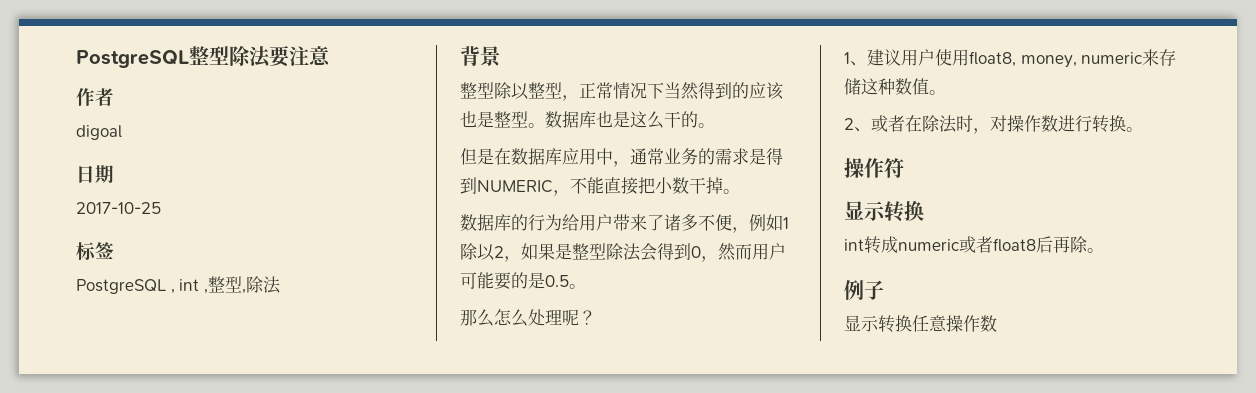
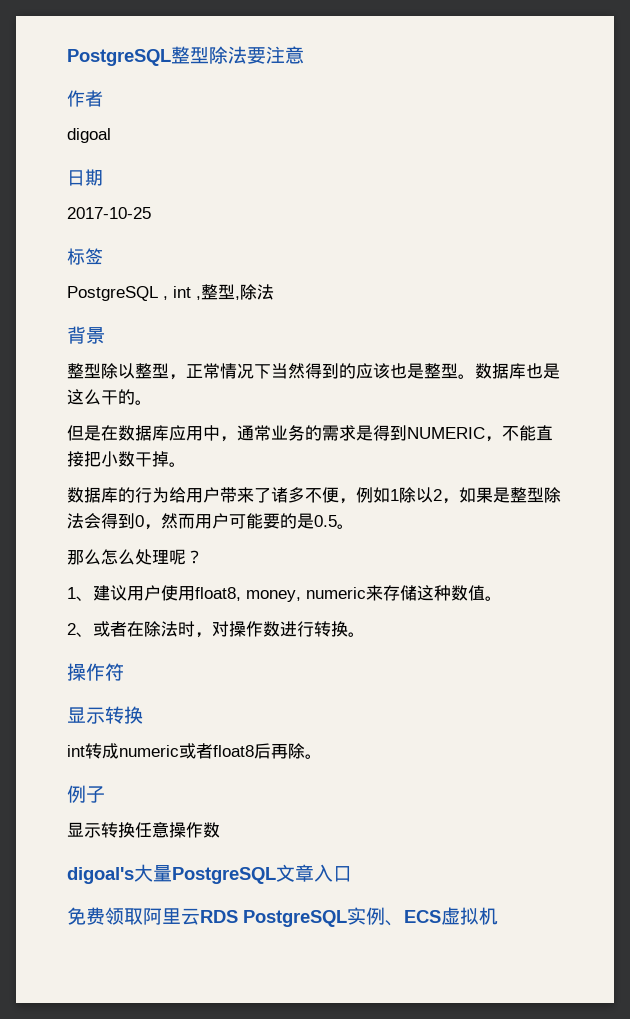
+ digoal's大量PostgreSQL文章入口
+ 免费领取阿里云RDS PostgreSQL实例、ECS虚拟机

